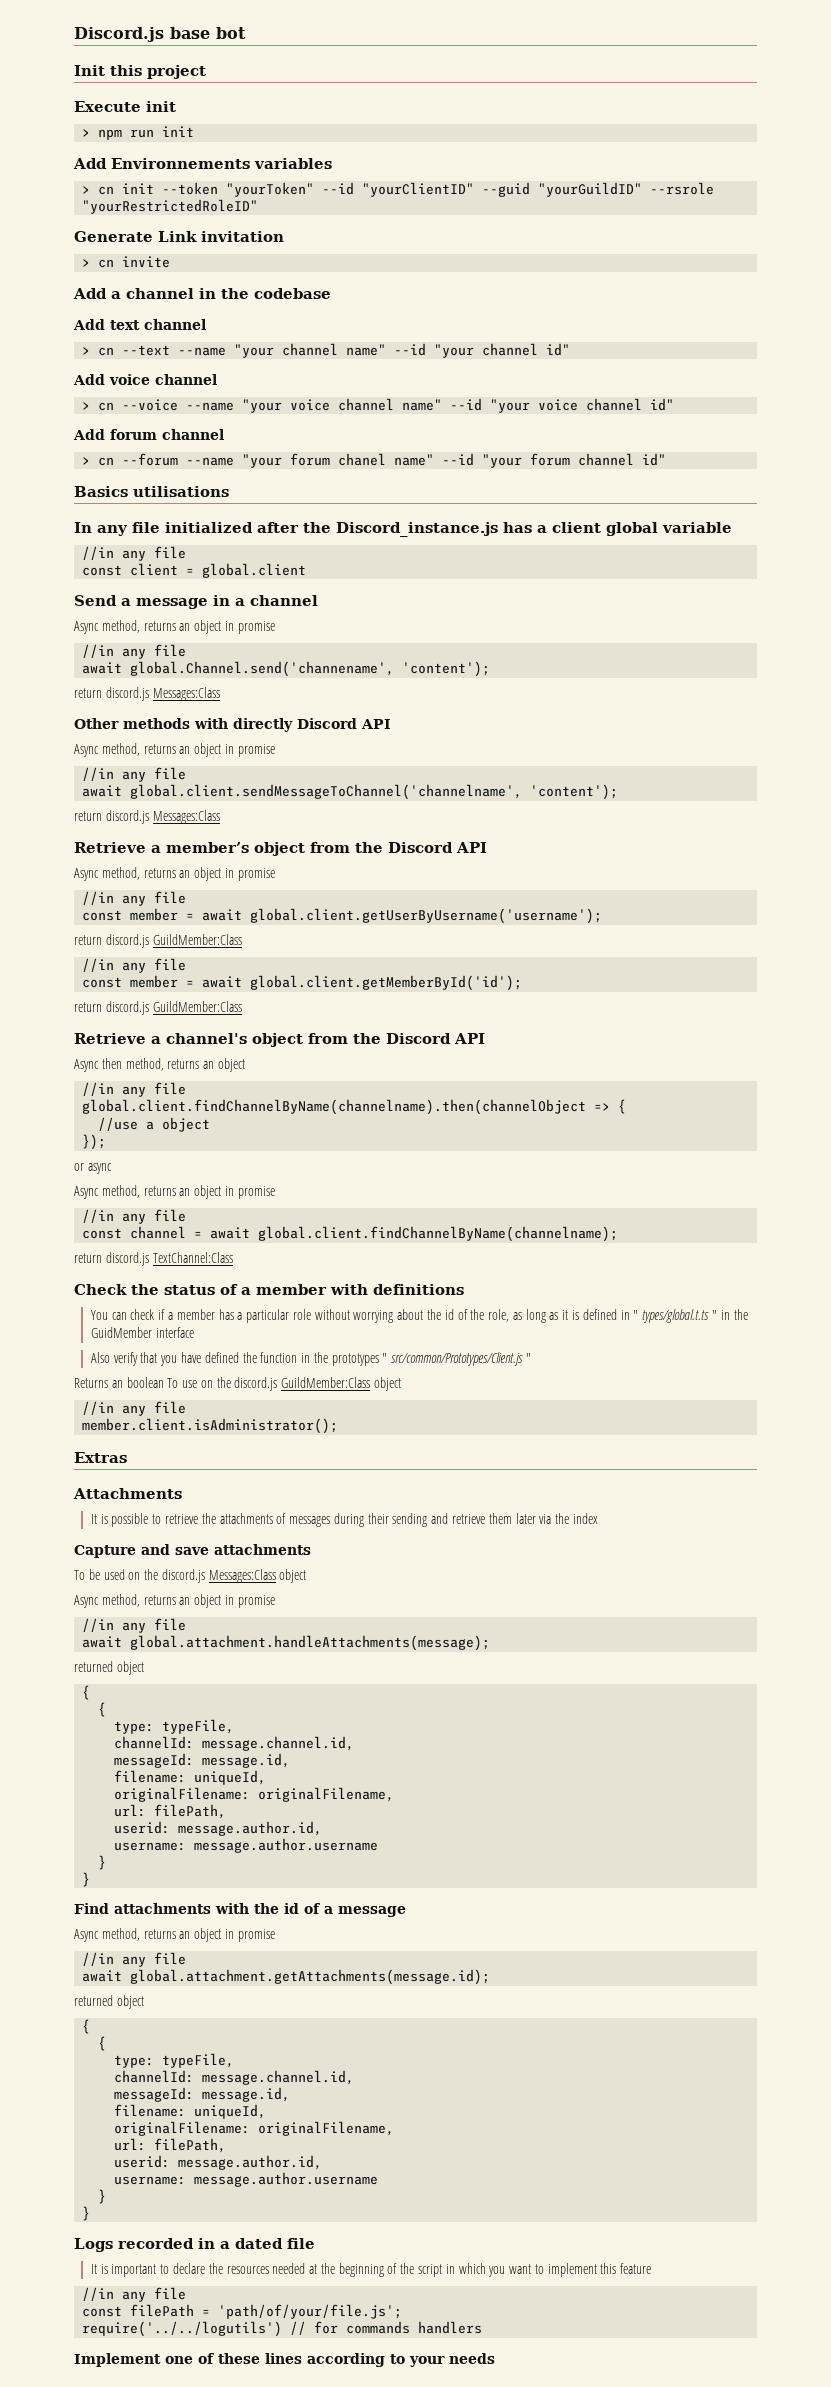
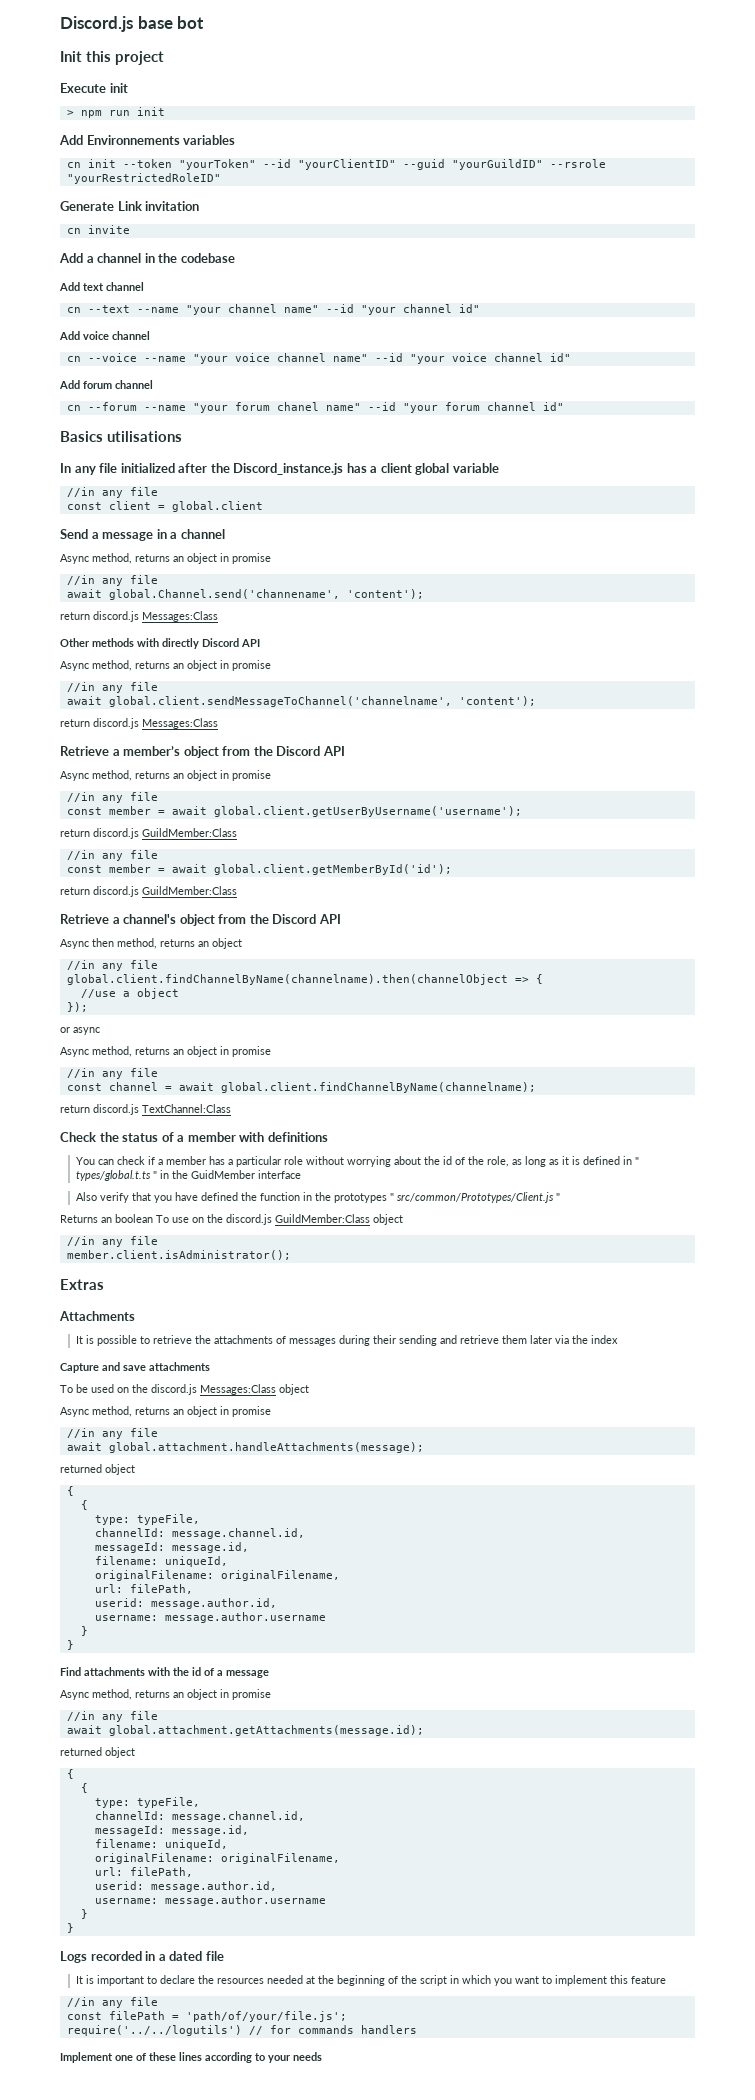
- > cn init --token "yourToken" --id "yourClientID" --guid "yourGuildID" --rsrole "yourRestrictedRoleID"
+ cn init --token "yourToken" --id "yourClientID" --guid "yourGuildID" --rsrole "yourRestrictedRoleID"
- > cn invite
+ cn invite
- > cn --text --name "your channel name" --id "your channel id"
+ cn --text --name "your channel name" --id "your channel id"
- > cn --voice --name "your voice channel name" --id "your voice channel id"
+ cn --voice --name "your voice channel name" --id "your voice channel id"
- > cn --forum --name "your forum chanel name" --id "your forum channel id"
+ cn --forum --name "your forum chanel name" --id "your forum channel id"

